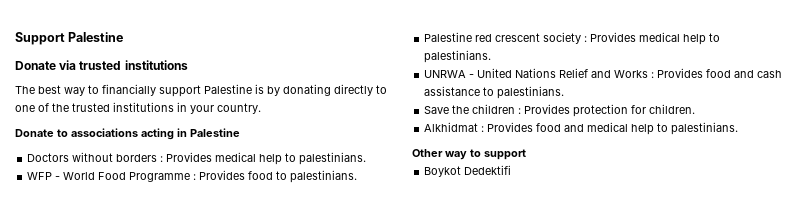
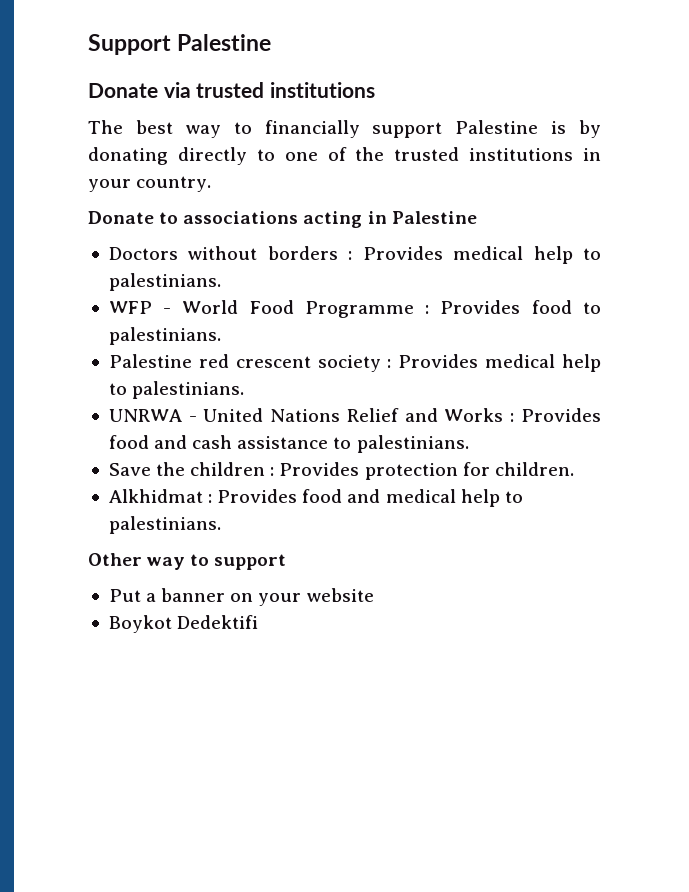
+ Put a banner on your website

